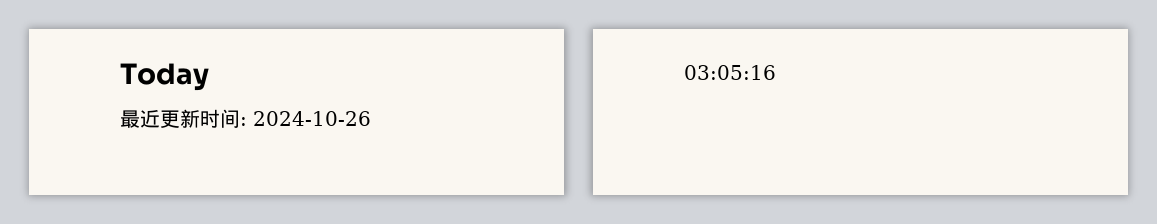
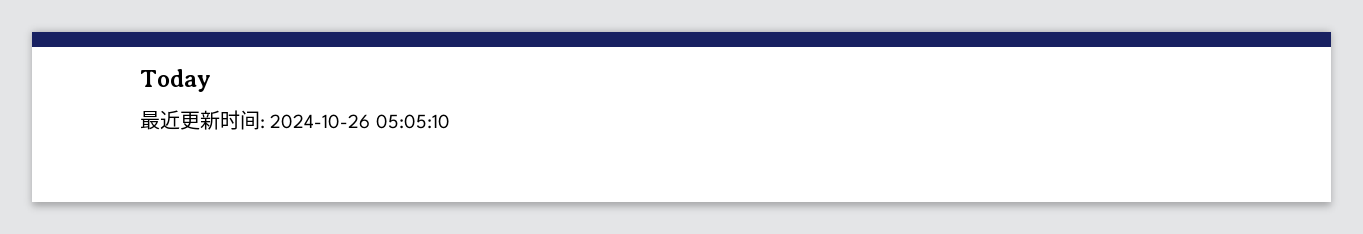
- 最近更新时间: 2024-10-26 03:05:16
+ 最近更新时间: 2024-10-26 05:05:10

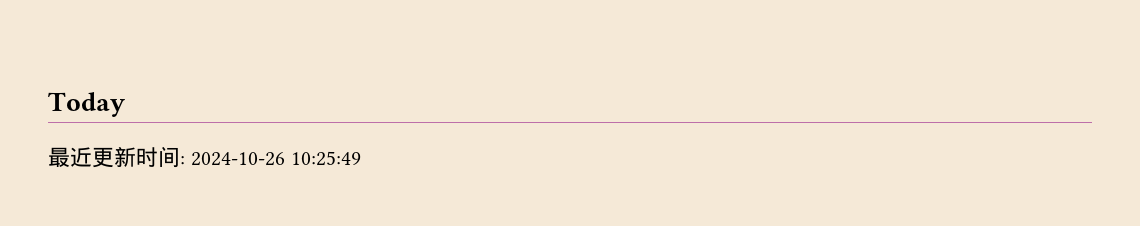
- 最近更新时间: 2024-10-26 05:05:10
+ 最近更新时间: 2024-10-26 10:25:49

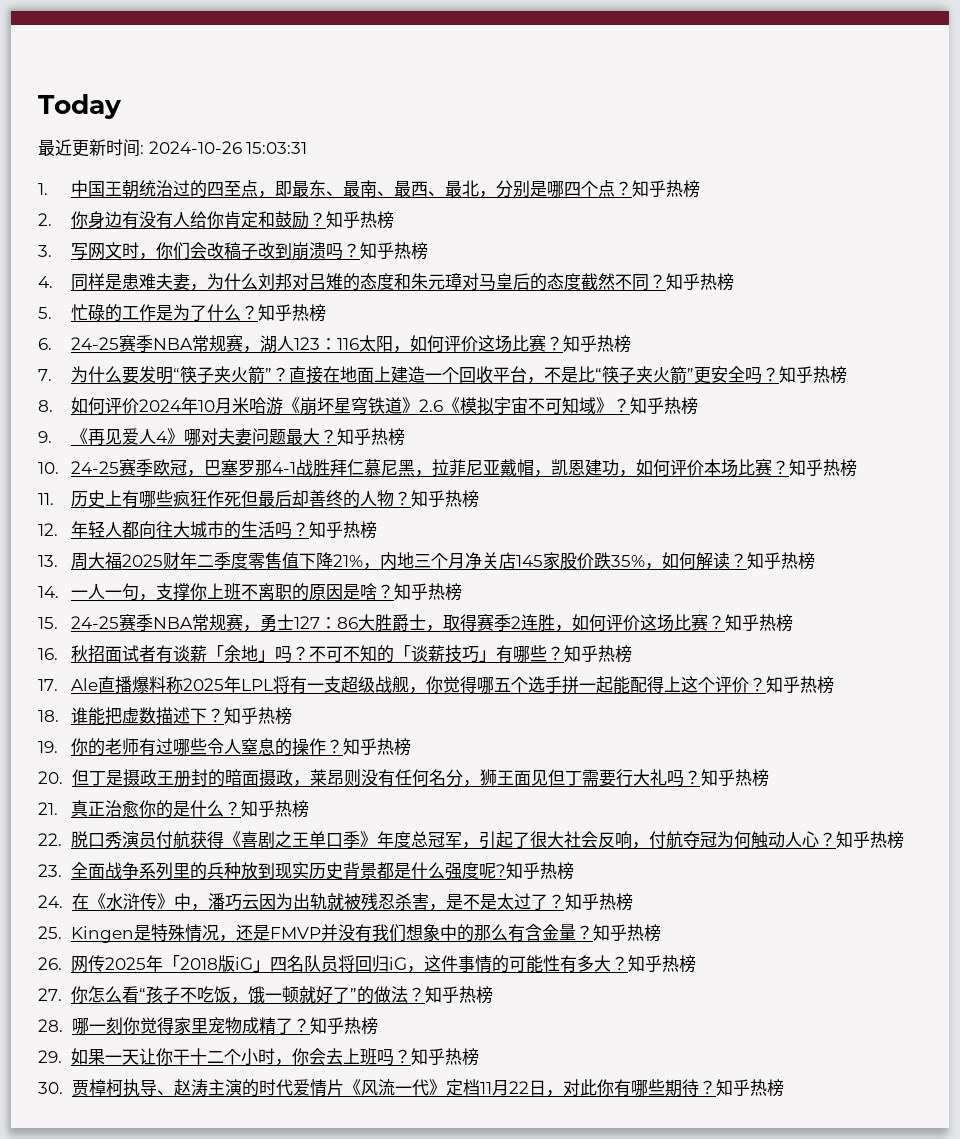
- 最近更新时间: 2024-10-26 10:25:49
+ 最近更新时间: 2024-10-26 15:03:31
+ 1.中国王朝统治过的四至点，即最东、最南、最西、最北，分别是哪四个点？知乎热榜
+ 2.你身边有没有人给你肯定和鼓励？知乎热榜
+ 3.写网文时，你们会改稿子改到崩溃吗？知乎热榜
+ 4.同样是患难夫妻，为什么刘邦对吕雉的态度和朱元璋对马皇后的态度截然不同？知乎热榜
+ 5.忙碌的工作是为了什么？知乎热榜
+ 6. 24-25赛季NBA常规赛，湖人123：116太阳，如何评价这场比赛？知乎热榜
+ 7.为什么要发明“筷子夹火箭”？直接在地面上建造一个回收平台，不是比“筷子夹火箭”更安全吗？知乎热榜
+ 8.如何评价2024年10月米哈游《崩坏星穹铁道》2.6《模拟宇宙不可知域》？知乎热榜
+ 9.《再见爱人4》哪对夫妻问题最大？知乎热榜
+ 10. 24-25赛季欧冠，巴塞罗那4-1战胜拜仁慕尼黑，拉菲尼亚戴帽，凯恩建功，如何评价本场比赛？知乎热榜
+ 11.历史上有哪些疯狂作死但最后却善终的人物？知乎热榜
+ 12.年轻人都向往大城市的生活吗？知乎热榜
+ 13.周大福2025财年二季度零售值下降21%，内地三个月净关店145家股价跌35%，如何解读？知乎热榜
+ 14.一人一句，支撑你上班不离职的原因是啥？知乎热榜
+ 15. 24-25赛季NBA常规赛，勇士127：86大胜爵士，取得赛季2连胜，如何评价这场比赛？知乎热榜
+ 16.秋招面试者有谈薪「余地」吗？不可不知的「谈薪技巧」有哪些？知乎热榜
+ 17. Ale直播爆料称2025年LPL将有一支超级战舰，你觉得哪五个选手拼一起能配得上这个评价？知乎热榜
+ 18.谁能把虚数描述下？知乎热榜
+ 19.你的老师有过哪些令人窒息的操作？知乎热榜
+ 20.但丁是摄政王册封的暗面摄政，莱昂则没有任何名分，狮王面见但丁需要行大礼吗？知乎热榜
+ 21.真正治愈你的是什么？知乎热榜
+ 22.脱口秀演员付航获得《喜剧之王单口季》年度总冠军，引起了很大社会反响，付航夺冠为何触动人心？知乎热榜
+ 23.全面战争系列里的兵种放到现实历史背景都是什么强度呢?知乎热榜
+ 24.在《水浒传》中，潘巧云因为出轨就被残忍杀害，是不是太过了？知乎热榜
+ 25. Kingen是特殊情况，还是FMVP并没有我们想象中的那么有含金量？知乎热榜
+ 26.网传2025年「2018版iG」四名队员将回归iG，这件事情的可能性有多大？知乎热榜
+ 27.你怎么看“孩子不吃饭，饿一顿就好了”的做法？知乎热榜
+ 28.哪一刻你觉得家里宠物成精了？知乎热榜
+ 29.如果一天让你干十二个小时，你会去上班吗？知乎热榜
+ 30.贾樟柯执导、赵涛主演的时代爱情片《风流一代》定档11月22日，对此你有哪些期待？知乎热榜

